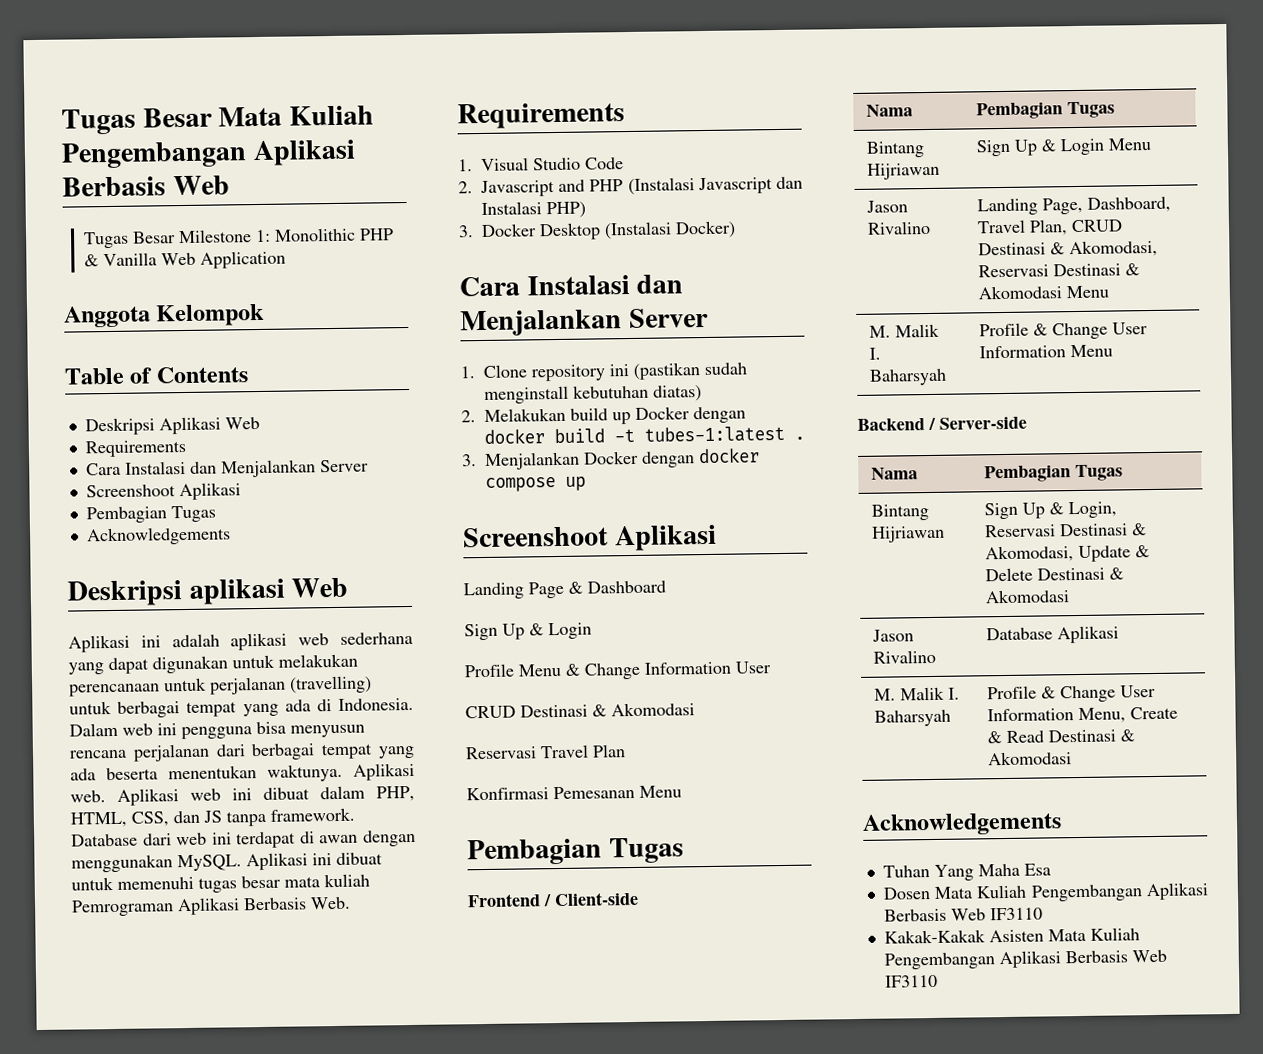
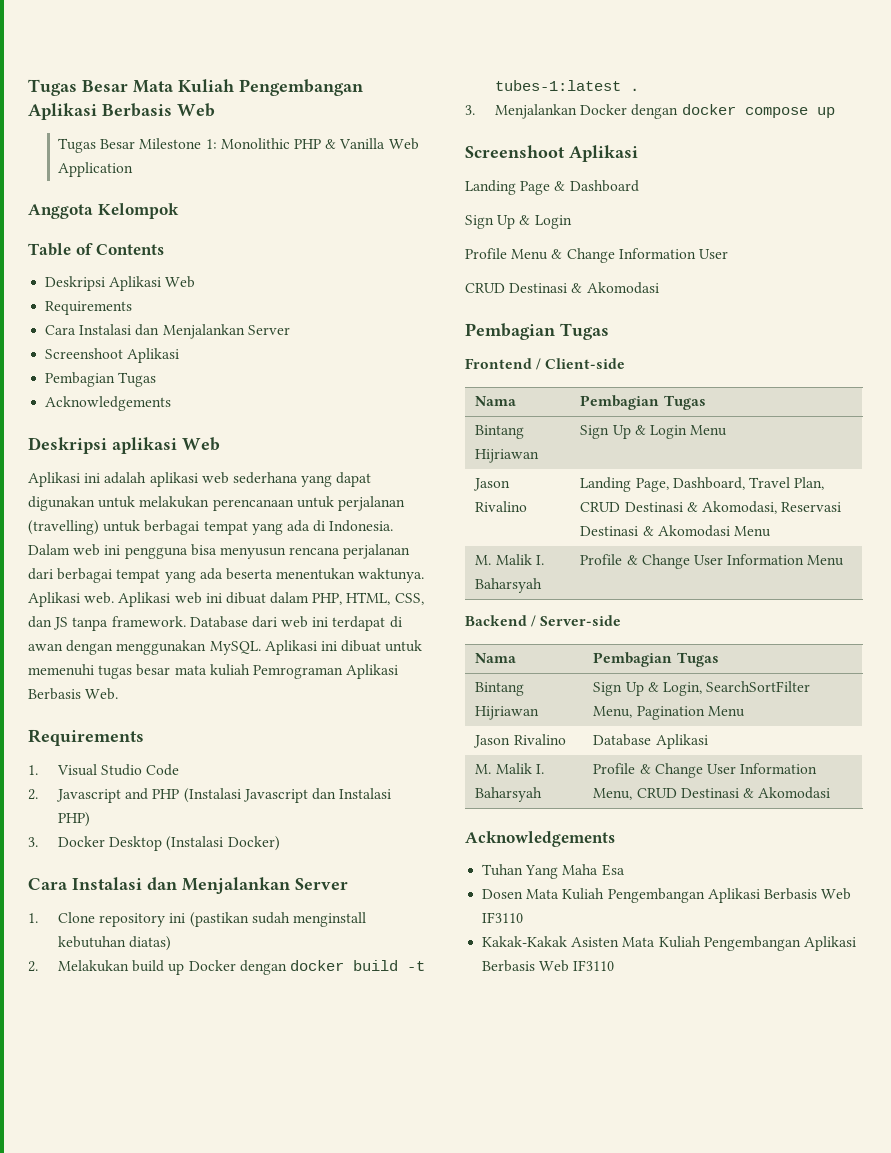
- Reservasi Travel Plan
- Konfirmasi Pemesanan Menu
- Bintang Hijriawan | Sign Up & Login, Reservasi Destinasi & Akomodasi, Update & Delete Destinasi & Akomodasi
+ Bintang Hijriawan | Sign Up & Login, SearchSortFilter Menu, Pagination Menu
- M. Malik I. Baharsyah | Profile & Change User Information Menu, Create & Read Destinasi & Akomodasi
+ M. Malik I. Baharsyah | Profile & Change User Information Menu, CRUD Destinasi & Akomodasi

